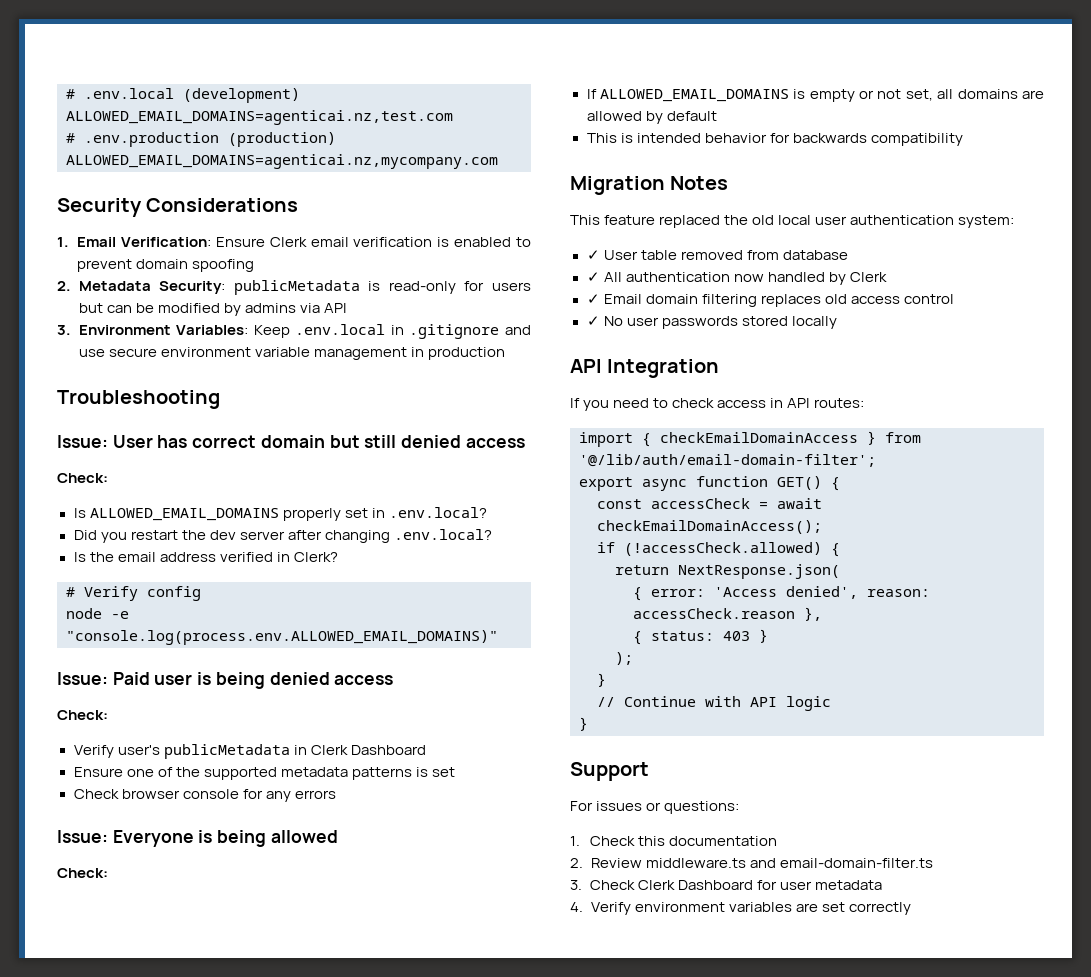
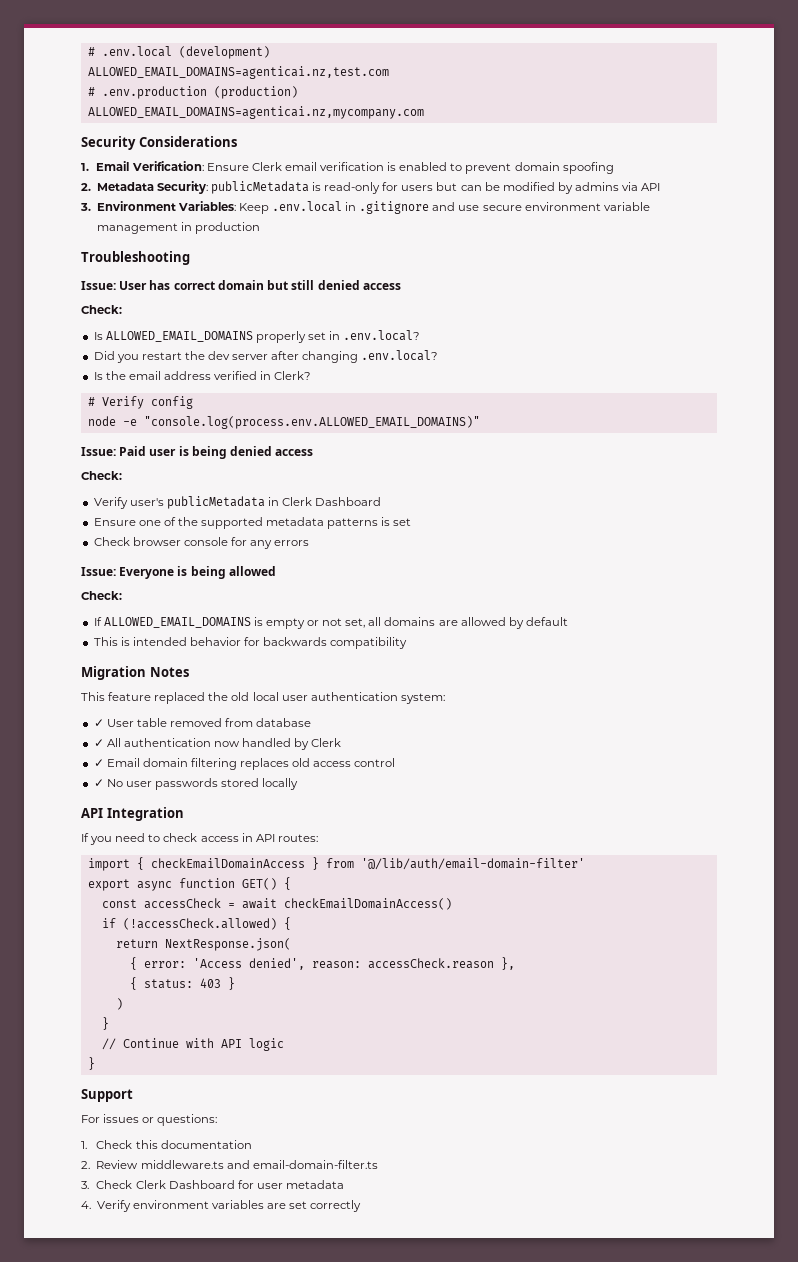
- import { checkEmailDomainAccess } from '@/lib/auth/email-domain-filter';
+ import { checkEmailDomainAccess } from '@/lib/auth/email-domain-filter'
- const accessCheck = await checkEmailDomainAccess();
+ const accessCheck = await checkEmailDomainAccess()
- );
+ )

